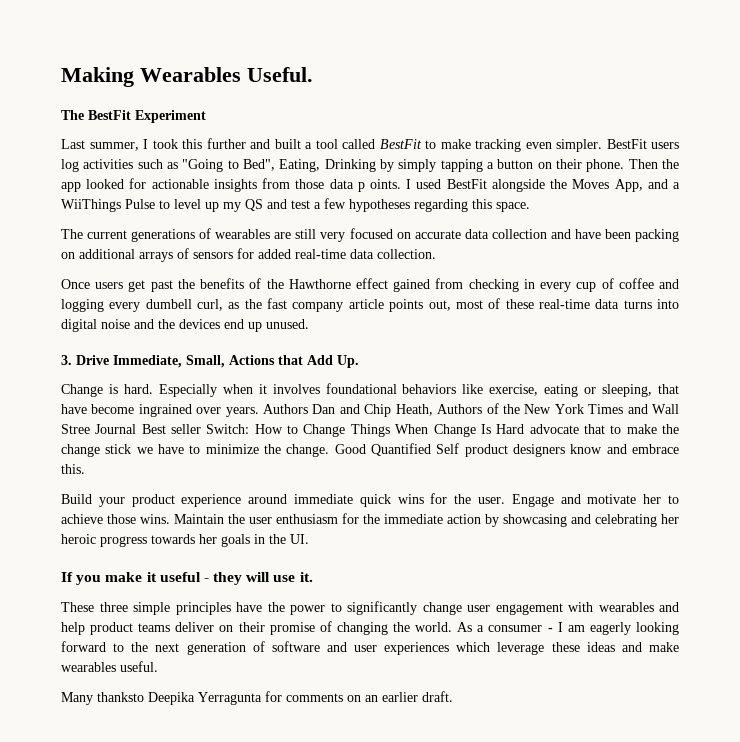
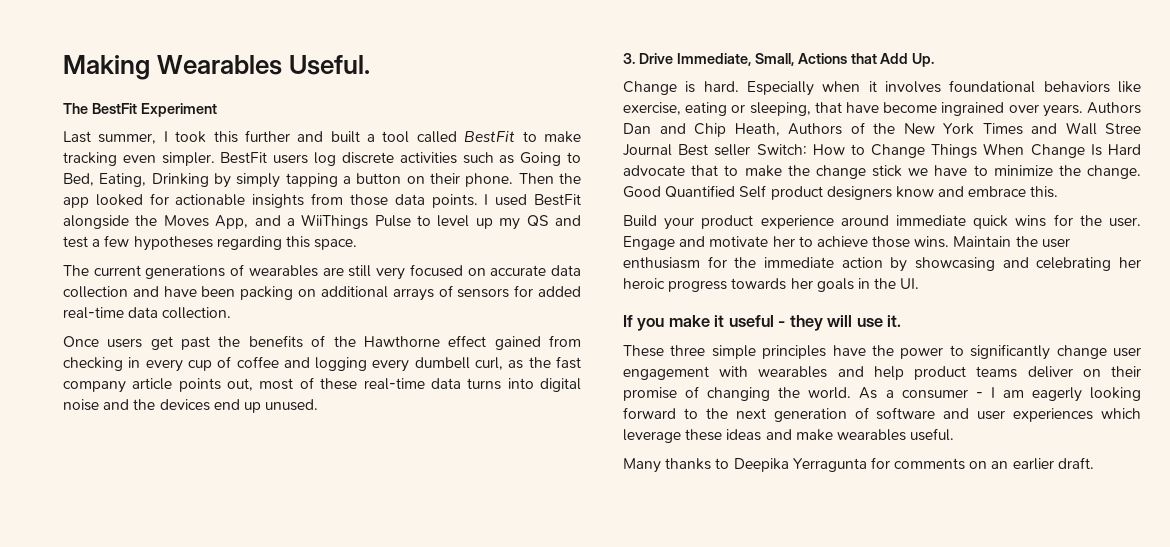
- BestFit users log activities such as "Going to Bed", Eating, Drinking by simply tapping a button on their phone.
+ BestFit users log discrete activities such as Going to Bed, Eating, Drinking by simply tapping a button on their phone.
- Then the app looked for actionable insights from those data p oints.
+ Then the app looked for actionable insights from those data points.
- Many thanksto Deepika Yerragunta for comments on an earlier draft.
+ Many thanks to Deepika Yerragunta for comments on an earlier draft.

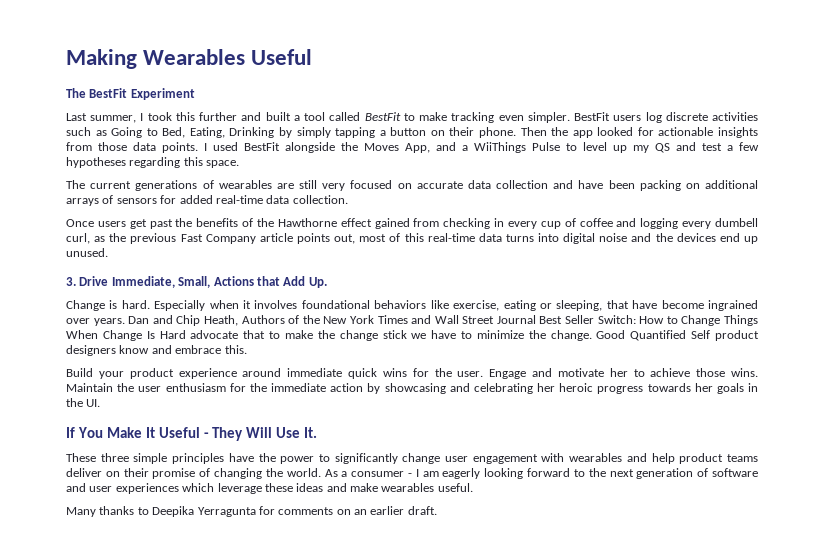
- Making Wearables Useful.
+ Making Wearables Useful
- Once users get past the benefits of the Hawthorne effect gained from checking in every cup of coffee and logging every dumbell curl, as the fast company article points out, most of these real-time data turns into digital noise and the devices end up unused.
+ Once users get past the benefits of the Hawthorne effect gained from checking in every cup of coffee and logging every dumbell curl, as the previous Fast Company article points out, most of this real-time data turns into digital noise and the devices end up unused.
- Authors Dan and Chip Heath, Authors of the New York Times and Wall Stree Journal Best seller Switch: How to Change Things When Change Is Hard advocate that to make the change stick we have to minimize the change.
+ Dan and Chip Heath, Authors of the New York Times and Wall Street Journal Best Seller Switch: How to Change Things When Change Is Hard advocate that to make the change stick we have to minimize the change.
- If you make it useful - they will use it.
+ If You Make It Useful - They Will Use It.

